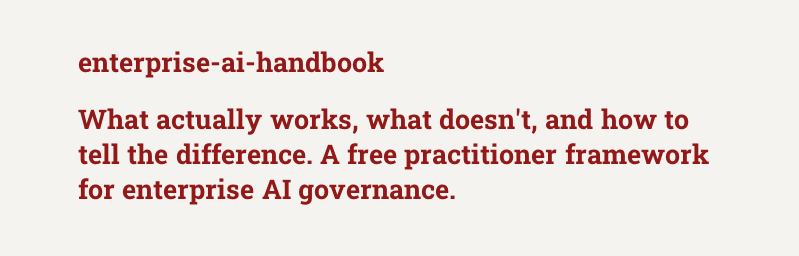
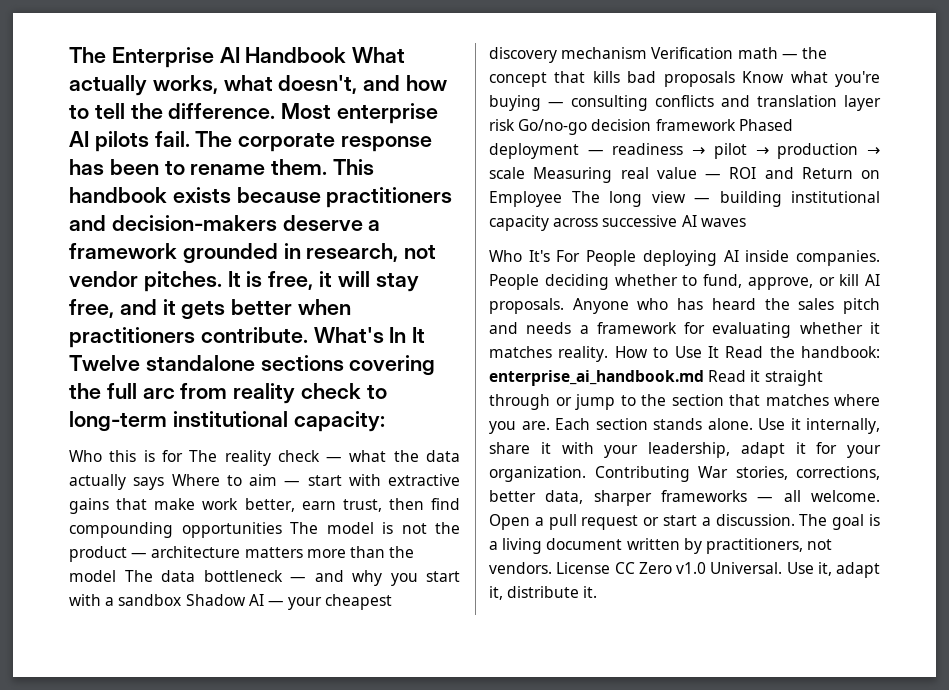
- enterprise-ai-handbook
- What actually works, what doesn't, and how to tell the difference.
+ The Enterprise AI Handbook What actually works, what doesn't, and how to tell the difference.
- A free practitioner framework for enterprise AI governance.
+ Most enterprise AI pilots fail. The corporate response has been to rename them. This handbook exists because practitioners and decision-makers deserve a framework grounded in research, not vendor pitches. It is free, it will stay free, and it gets better when practitioners contribute. What's In It Twelve standalone sections covering the full arc from reality check to long-term institutional capacity:
+ Who this is for The reality check — what the data actually says Where to aim — start with extractive gains that make work better, earn trust, then find compounding opportunities The model is not the product — architecture matters more than the model The data bottleneck — and why you start with a sandbox Shadow AI — your cheapest discovery mechanism Verification math — the concept that kills bad proposals Know what you're buying — consulting conflicts and translation layer risk Go/no-go decision framework Phased deployment — readiness → pilot → production → scale Measuring real value — ROI and Return on Employee The long view — building institutional capacity across successive AI waves
+ Who It's For People deploying AI inside companies. People deciding whether to fund, approve, or kill AI proposals. Anyone who has heard the sales pitch and needs a framework for evaluating whether it matches reality. How to Use It Read the handbook: enterprise_ai_handbook.md Read it straight through or jump to the section that matches where you are. Each section stands alone. Use it internally, share it with your leadership, adapt it for your organization. Contributing War stories, corrections, better data, sharper frameworks — all welcome. Open a pull request or start a discussion. The goal is a living document written by practitioners, not vendors. License CC Zero v1.0 Universal. Use it, adapt it, distribute it.

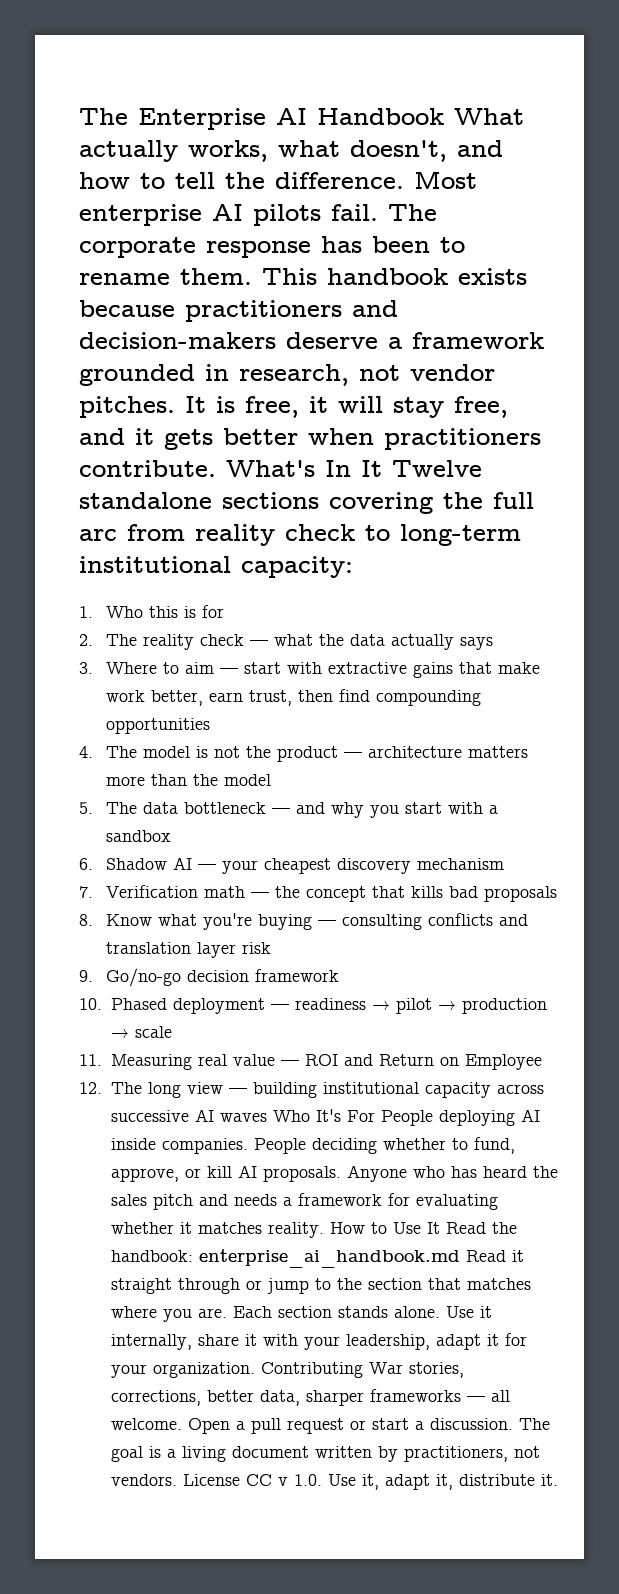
- Who this is for The reality check — what the data actually says Where to aim — start with extractive gains that make work better, earn trust, then find compounding opportunities The model is not the product — architecture matters more than the model The data bottleneck — and why you start with a sandbox Shadow AI — your cheapest discovery mechanism Verification math — the concept that kills bad proposals Know what you're buying — consulting conflicts and translation layer risk Go/no-go decision framework Phased deployment — readiness → pilot → production → scale Measuring real value — ROI and Return on Employee The long view — building institutional capacity across successive AI waves
- Who It's For People deploying AI inside companies.
+ 1. Who this is for
+ 2. The reality check — what the data actually says
+ 3. Where to aim — start with extractive gains that make work better, earn trust, then find compounding opportunities
+ 4. The model is not the product — architecture matters more than the model
+ 5. The data bottleneck — and why you start with a sandbox
+ 6. Shadow AI — your cheapest discovery mechanism
+ 7. Verification math — the concept that kills bad proposals
+ 8. Know what you're buying — consulting conflicts and translation layer risk
+ 9. Go/no-go decision framework
+ 10. Phased deployment — readiness → pilot → production → scale
+ 11. Measuring real value — ROI and Return on Employee
+ 12. The long view — building institutional capacity across successive AI waves Who It's For People deploying AI inside companies.
- License CC Zero v1.0 Universal. Use it, adapt it, distribute it.
+ License CC v 1.0. Use it, adapt it, distribute it.

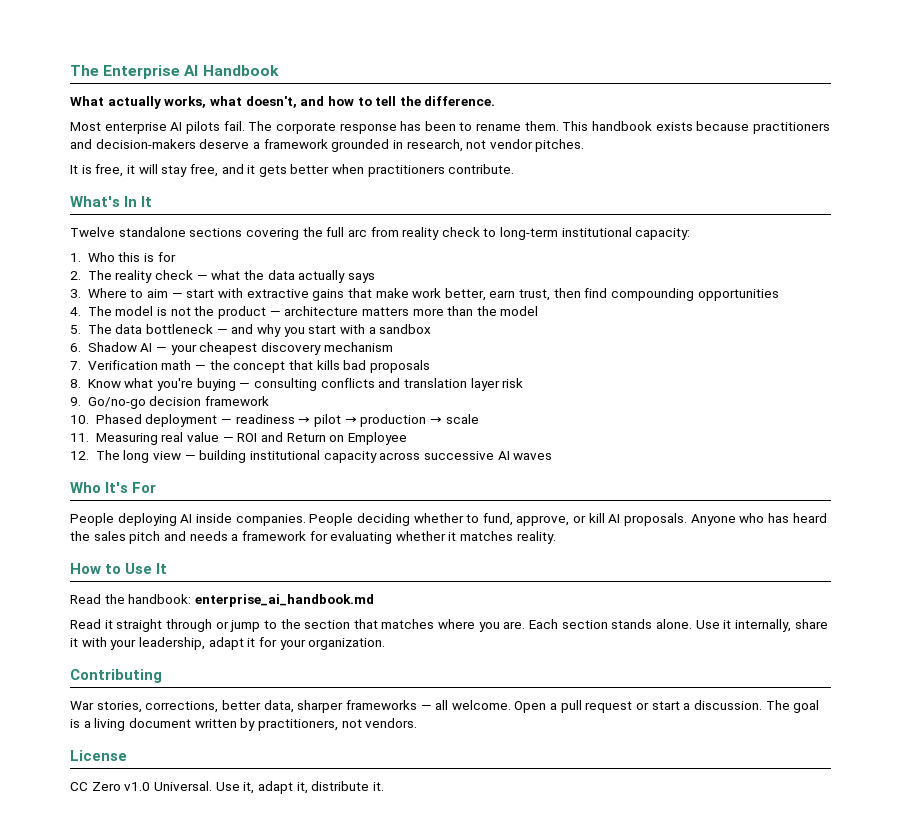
- The Enterprise AI Handbook What actually works, what doesn't, and how to tell the difference. Most enterprise AI pilots fail.
+ The Enterprise AI Handbook
+ What actually works, what doesn't, and how to tell the difference.
+ Most enterprise AI pilots fail.
- This handbook exists because practitioners and decision-makers deserve a framework grounded in research, not vendor pitches. It is free, it will stay free, and it gets better when practitioners contribute. What's In It Twelve standalone sections covering the full arc from reality check to long-term institutional capacity:
+ This handbook exists because practitioners and decision-makers deserve a framework grounded in research, not vendor pitches.
+ It is free, it will stay free, and it gets better when practitioners contribute.
+ What's In It
+ Twelve standalone sections covering the full arc from reality check to long-term institutional capacity:
- 12. The long view — building institutional capacity across successive AI waves Who It's For People deploying AI inside companies.
+ 12. The long view — building institutional capacity across successive AI waves
+ Who It's For
+ People deploying AI inside companies.
- Anyone who has heard the sales pitch and needs a framework for evaluating whether it matches reality. How to Use It Read the handbook: enterprise_ai_handbook.md Read it straight through or jump to the section that matches where you are.
+ Anyone who has heard the sales pitch and needs a framework for evaluating whether it matches reality.
+ How to Use It
+ Read the handbook: enterprise_ai_handbook.md
+ Read it straight through or jump to the section that matches where you are.
- Use it internally, share it with your leadership, adapt it for your organization. Contributing War stories, corrections, better data, sharper frameworks — all welcome.
+ Use it internally, share it with your leadership, adapt it for your organization.
+ Contributing
+ War stories, corrections, better data, sharper frameworks — all welcome.
- The goal is a living document written by practitioners, not vendors. License CC v 1.0. Use it, adapt it, distribute it.
+ The goal is a living document written by practitioners, not vendors.
+ License
+ CC Zero v1.0 Universal. Use it, adapt it, distribute it.

